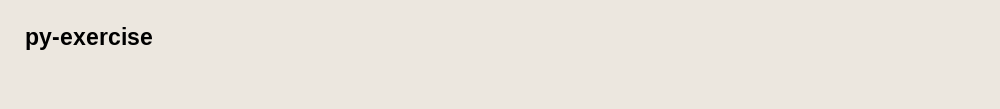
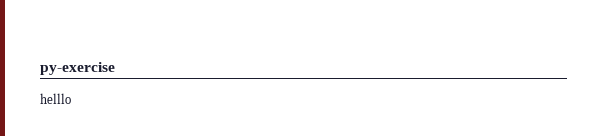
+ helllo

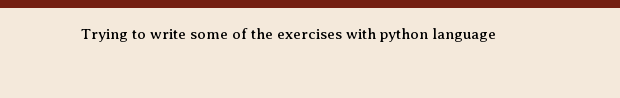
- py-exercise
- helllo
+ Trying to write some of the exercises with python language

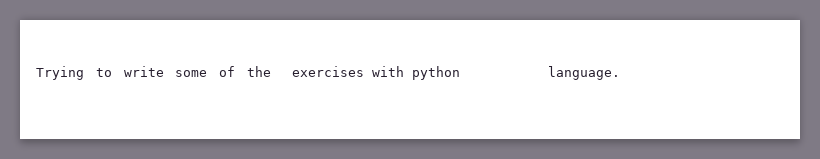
- Trying to write some of the exercises with python language
+ Trying to write some of the exercises with python language.

